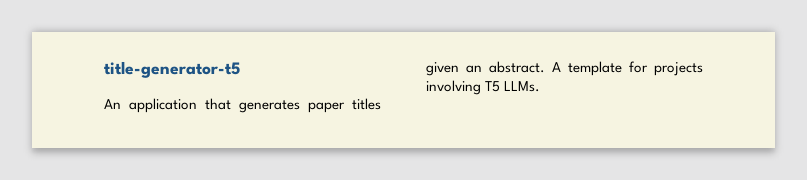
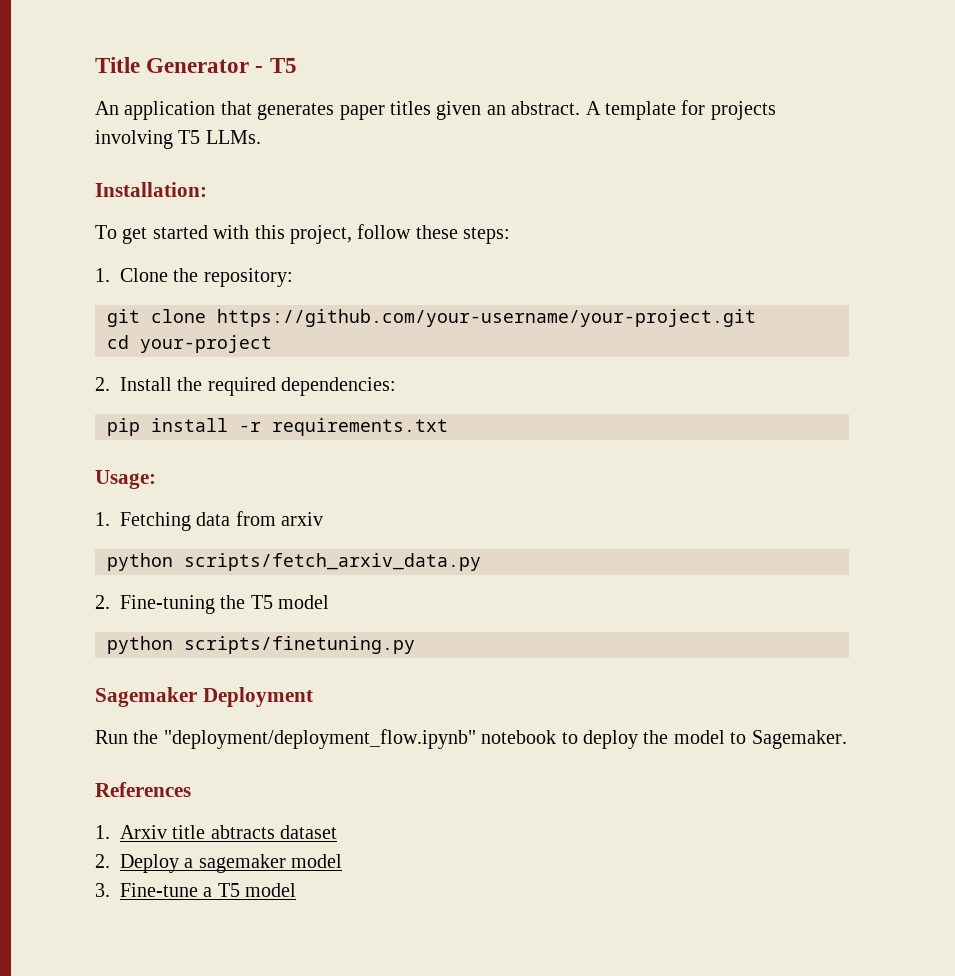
- title-generator-t5
+ Title Generator - T5
+ Installation:
+ To get started with this project, follow these steps:
+ 1. Clone the repository:
+ git clone https://github.com/your-username/your-project.git
+ cd your-project
+ 2. Install the required dependencies:
+ pip install -r requirements.txt
+ Usage:
+ 1. Fetching data from arxiv
+ python scripts/fetch_arxiv_data.py
+ 2. Fine-tuning the T5 model
+ python scripts/finetuning.py
+ Sagemaker Deployment
+ Run the "deployment/deployment_flow.ipynb" notebook to deploy the model to Sagemaker.
+ References
+ 1. Arxiv title abtracts dataset
+ 2. Deploy a sagemaker model
+ 3. Fine-tune a T5 model

